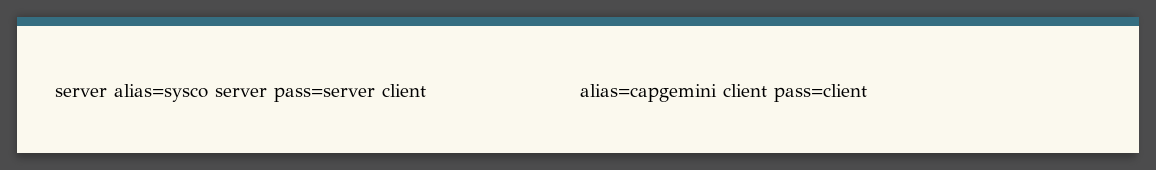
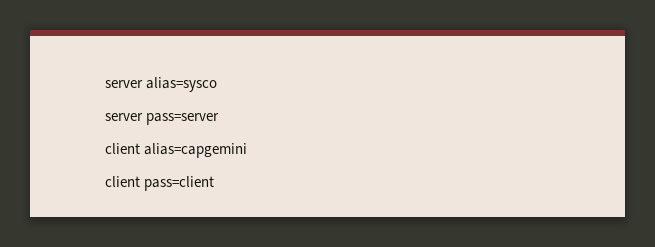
- server alias=sysco server pass=server client alias=capgemini client pass=client
+ server alias=sysco
+ server pass=server
+ client alias=capgemini
+ client pass=client

